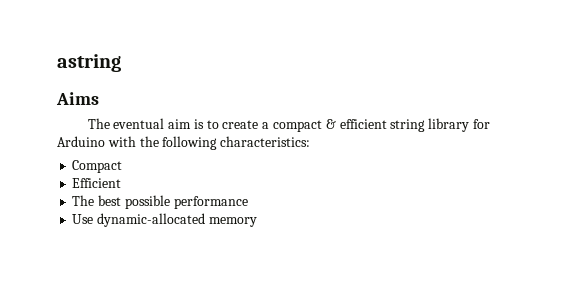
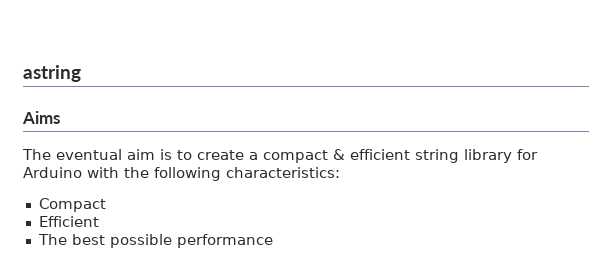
- Use dynamic-allocated memory

